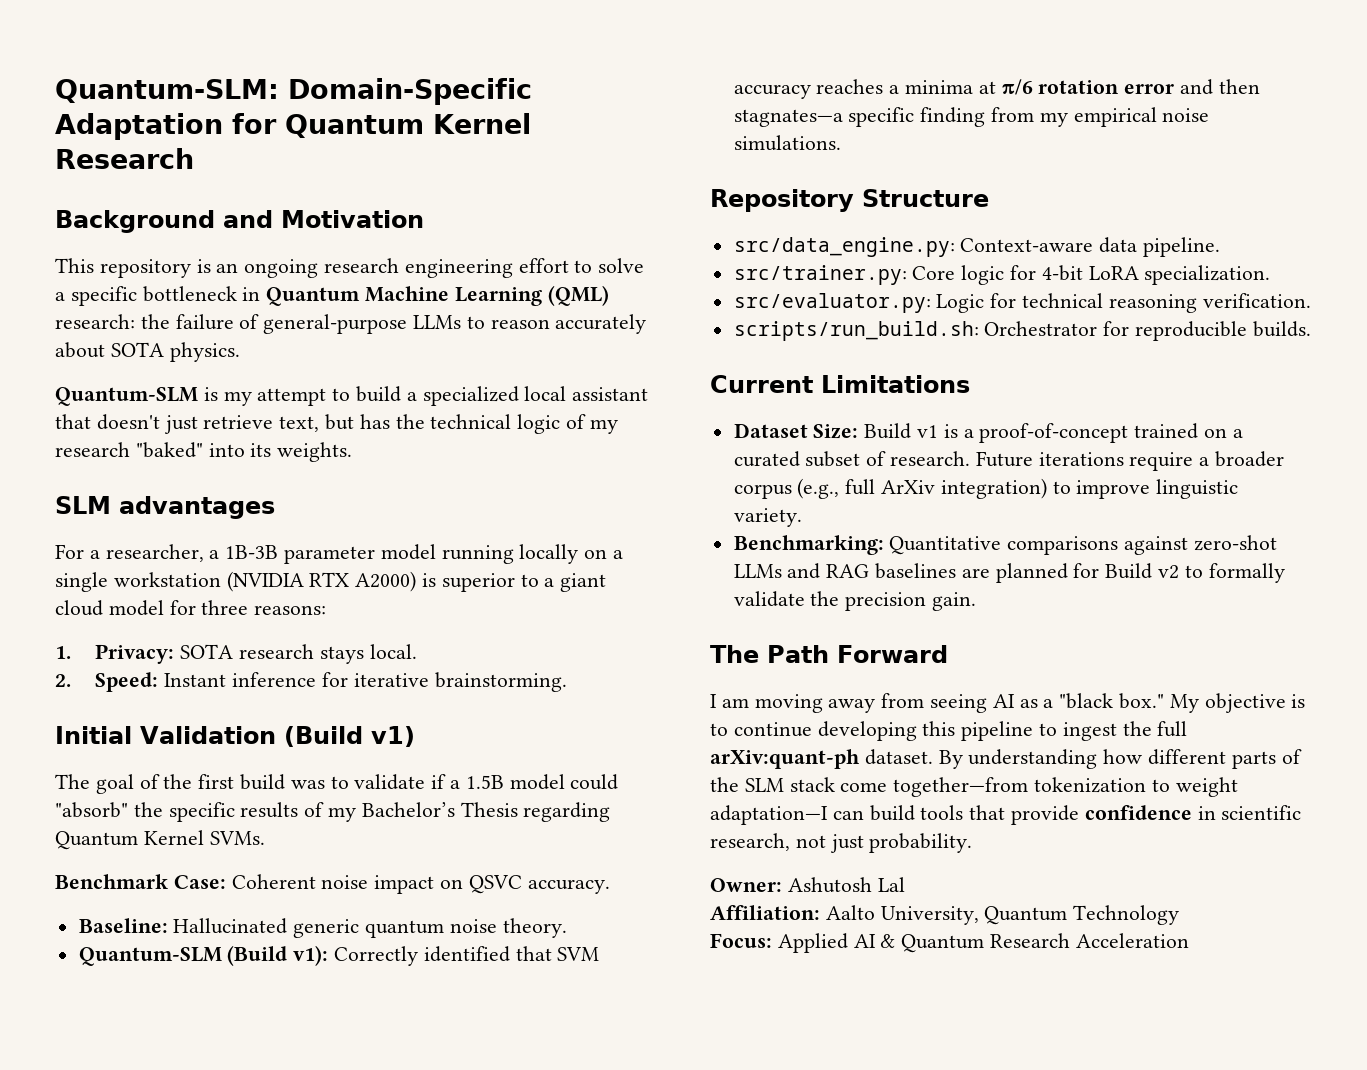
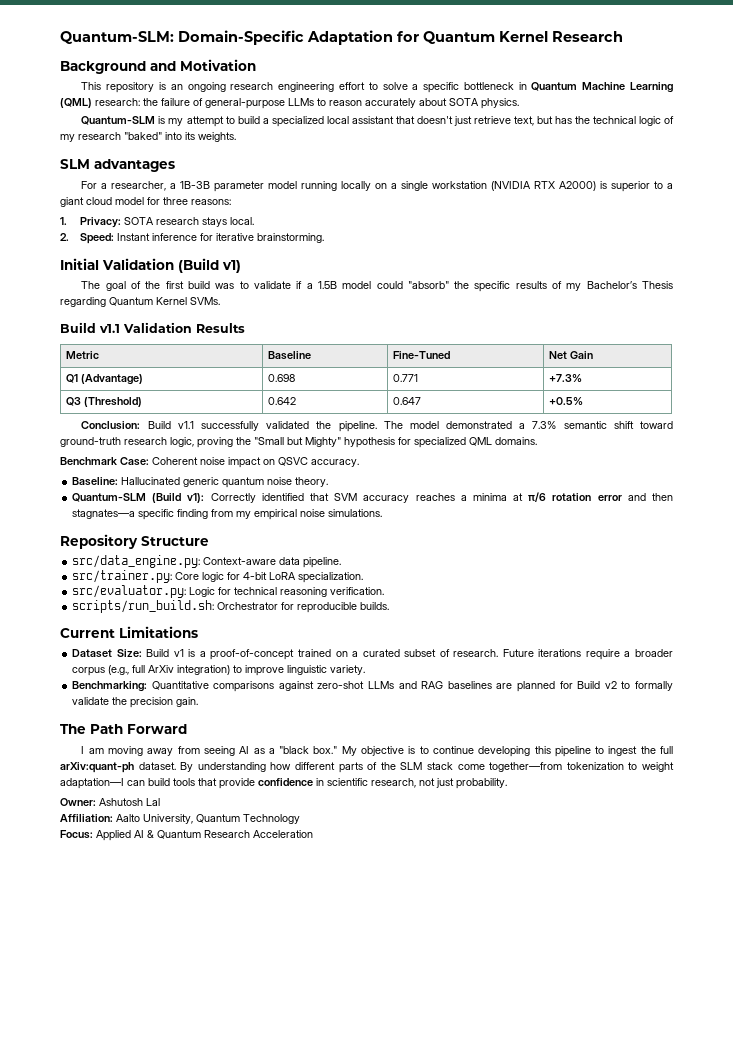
+ Build v1.1 Validation Results
+ Metric | Baseline | Fine-Tuned | Net Gain
+ Q1 (Advantage) | 0.698 | 0.771 | +7.3%
+ Q3 (Threshold) | 0.642 | 0.647 | +0.5%
+ Conclusion: Build v1.1 successfully validated the pipeline. The model demonstrated a 7.3% semantic shift toward ground-truth research logic, proving the "Small but Mighty" hypothesis for specialized QML domains.

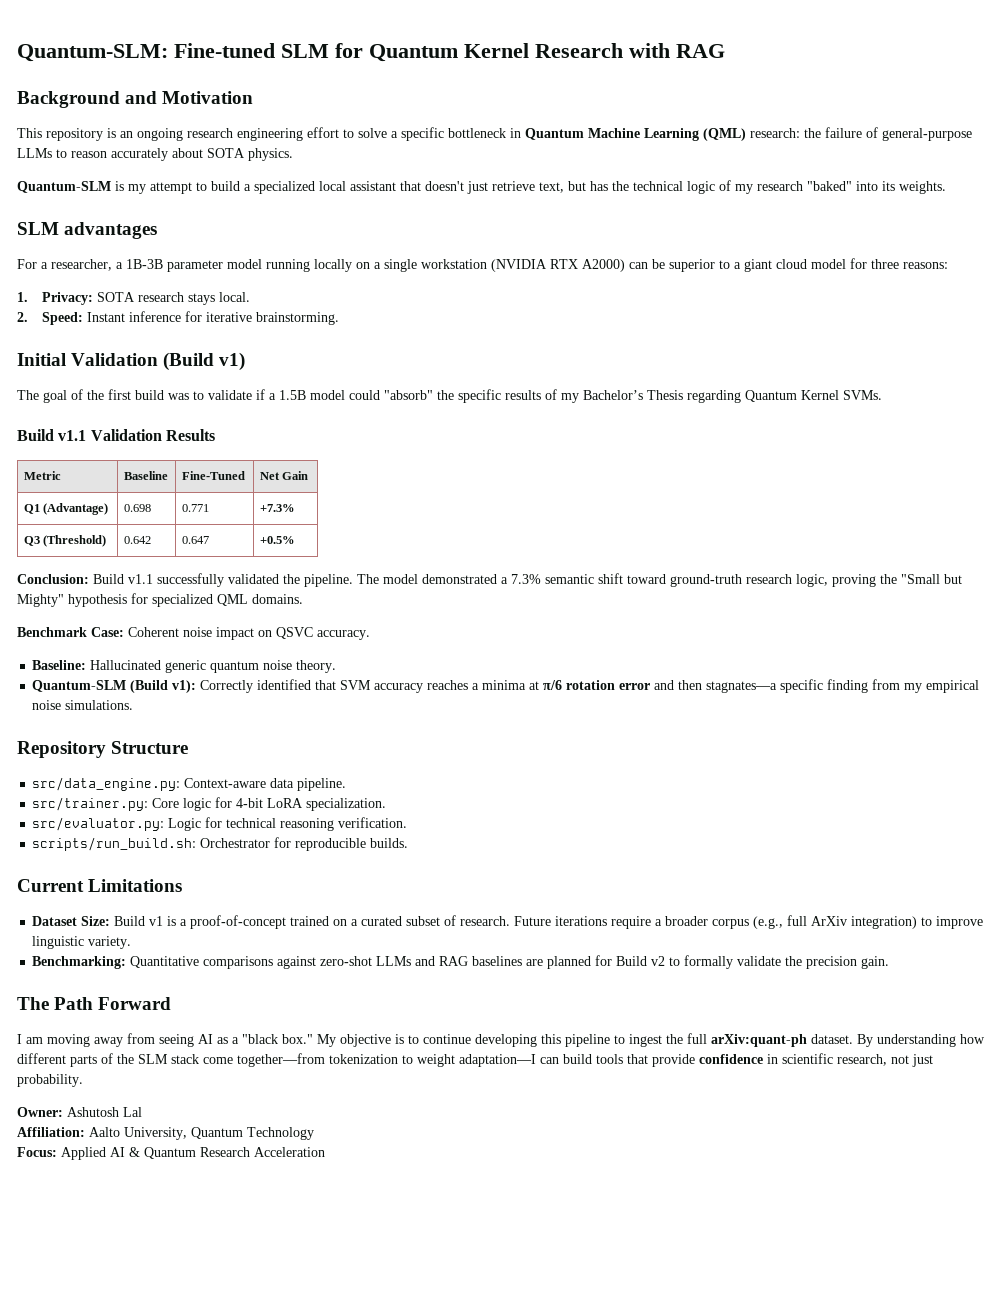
- Quantum-SLM: Domain-Specific Adaptation for Quantum Kernel Research
+ Quantum-SLM: Fine-tuned SLM for Quantum Kernel Research with RAG
- For a researcher, a 1B-3B parameter model running locally on a single workstation (NVIDIA RTX A2000) is superior to a giant cloud model for three reasons:
+ For a researcher, a 1B-3B parameter model running locally on a single workstation (NVIDIA RTX A2000) can be superior to a giant cloud model for three reasons:

